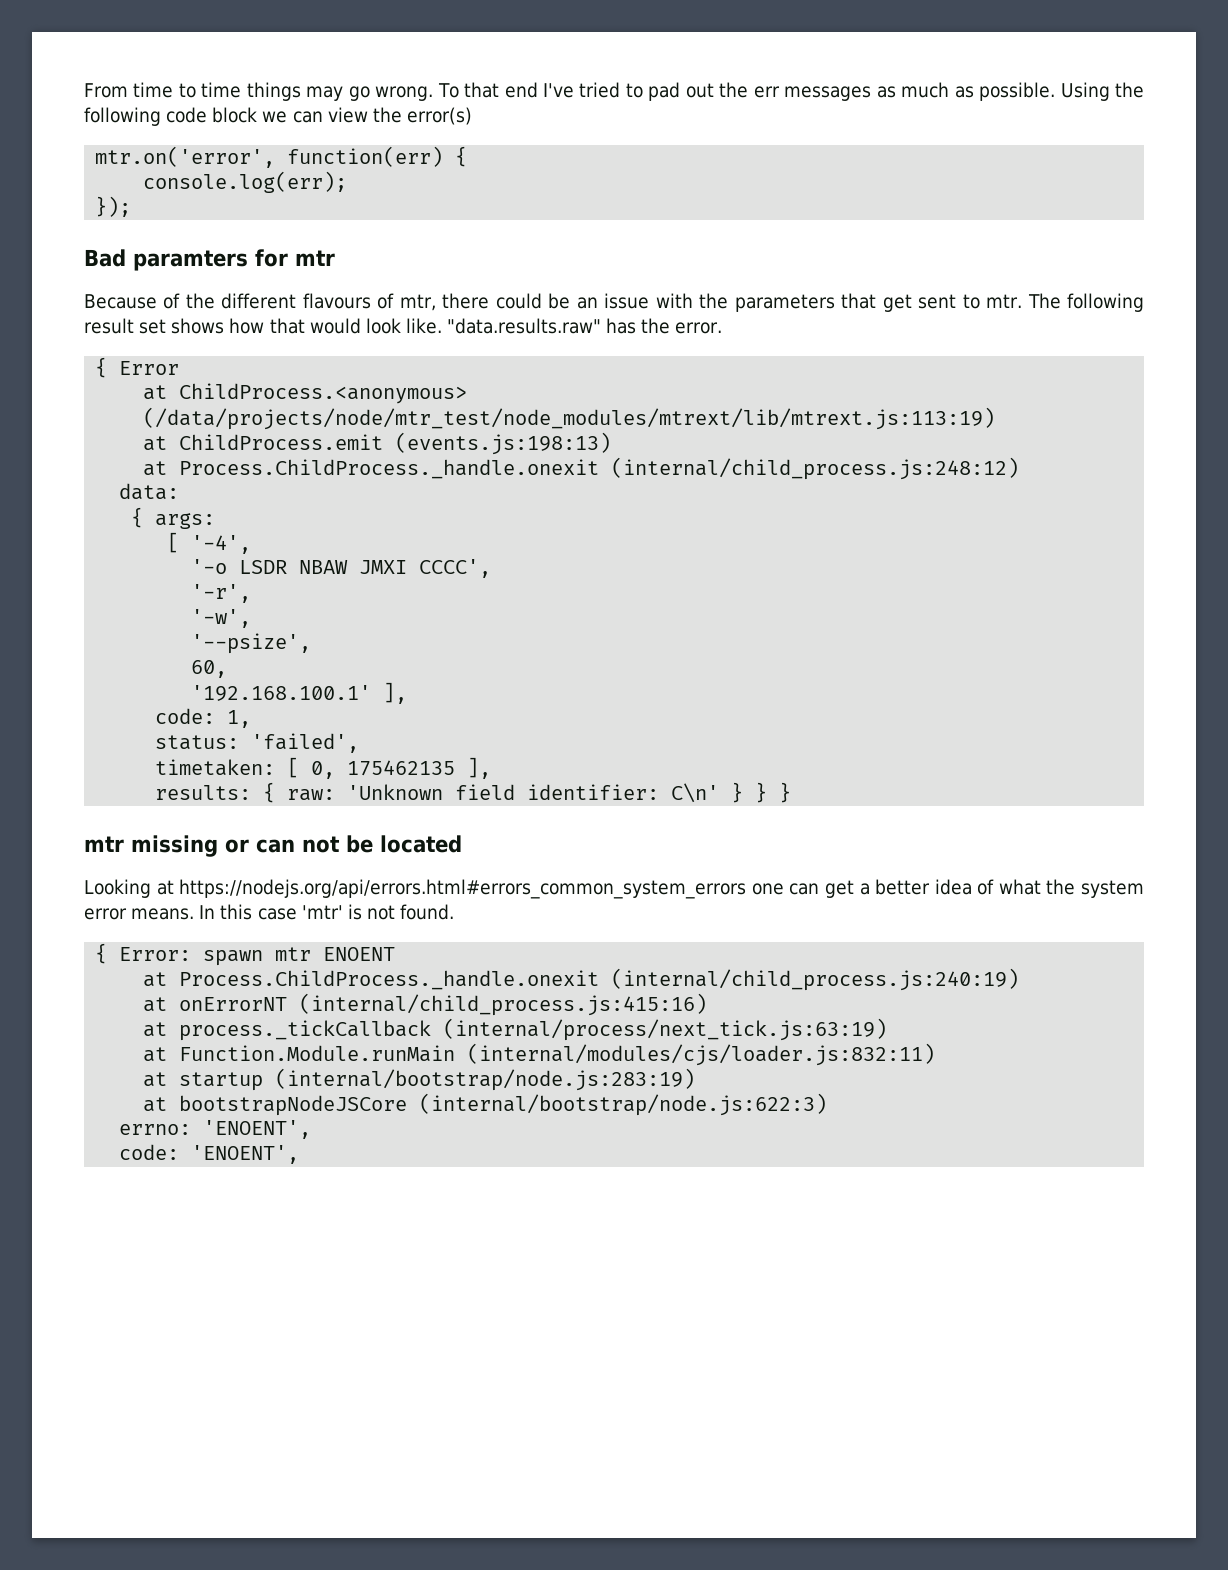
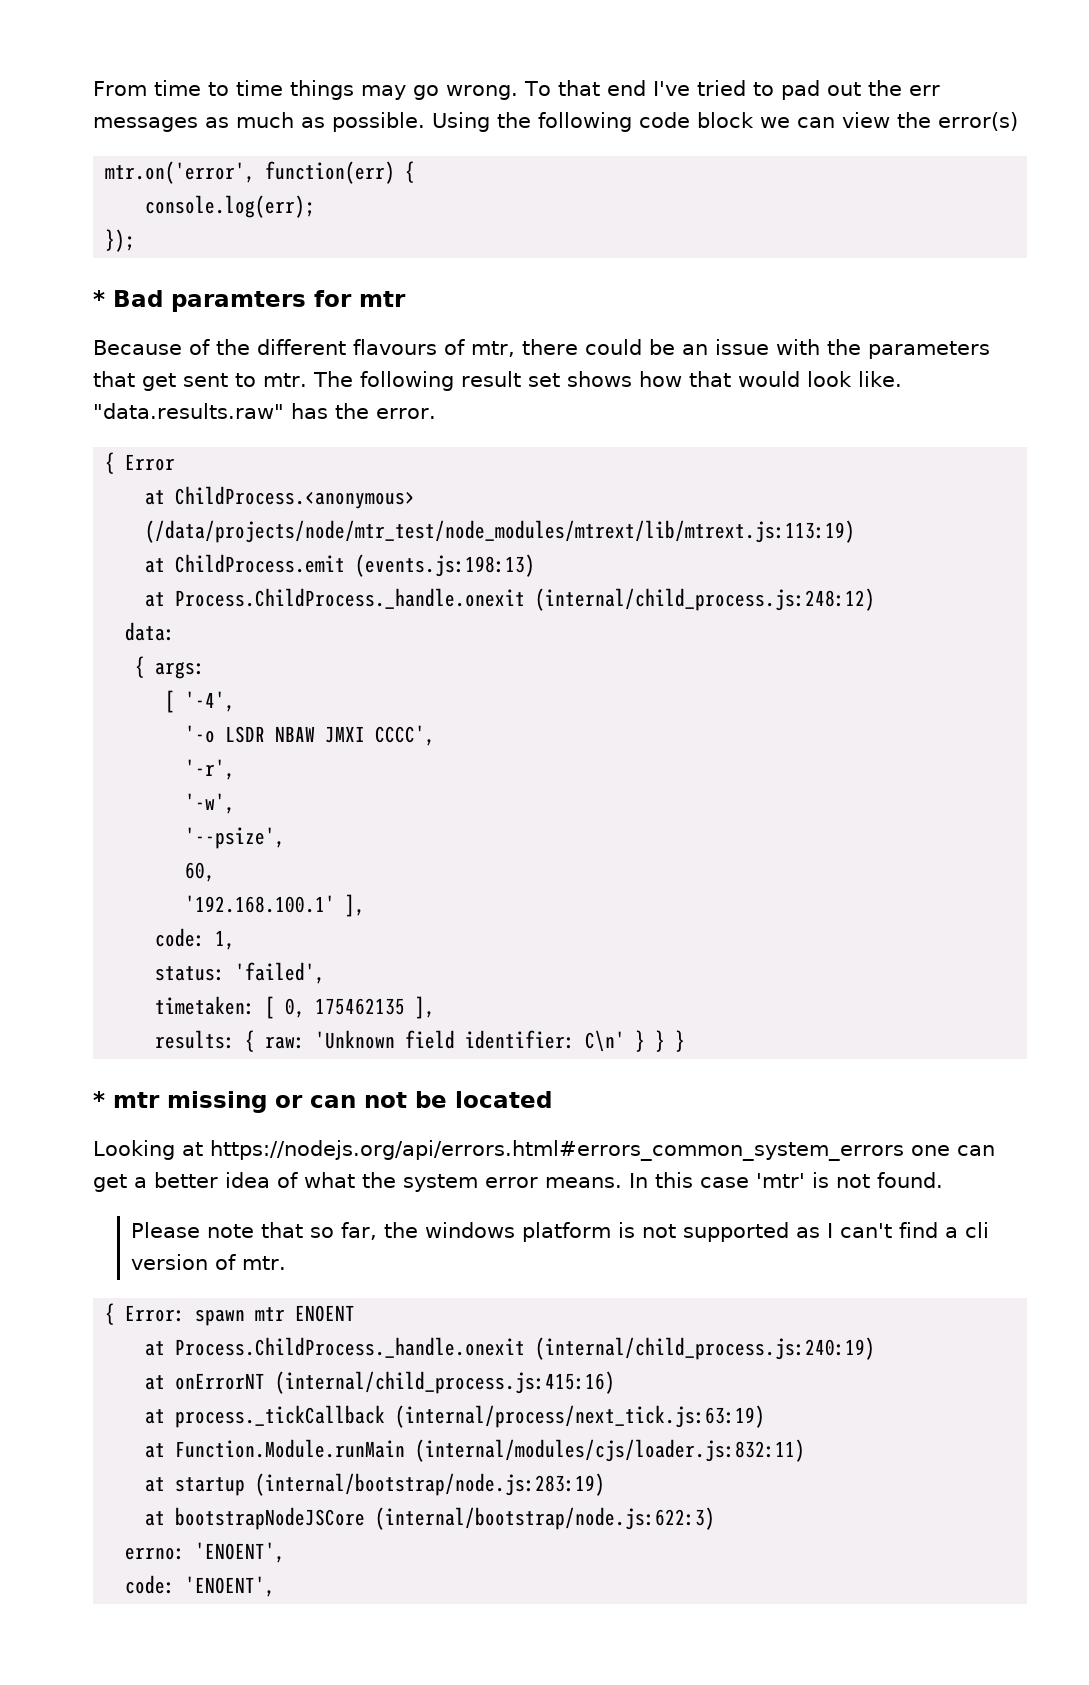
- Bad paramters for mtr
+ * Bad paramters for mtr
- mtr missing or can not be located
+ * mtr missing or can not be located
+ Please note that so far, the windows platform is not supported as I can't find a cli version of mtr.

